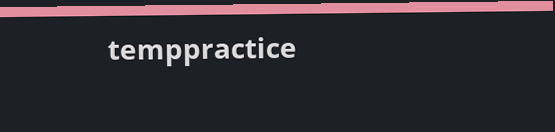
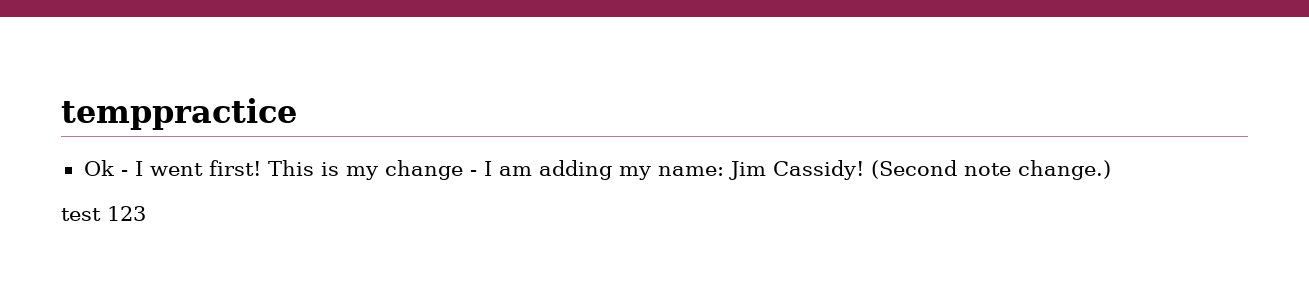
+ Ok - I went first! This is my change - I am adding my name: Jim Cassidy! (Second note change.)
+ test 123

